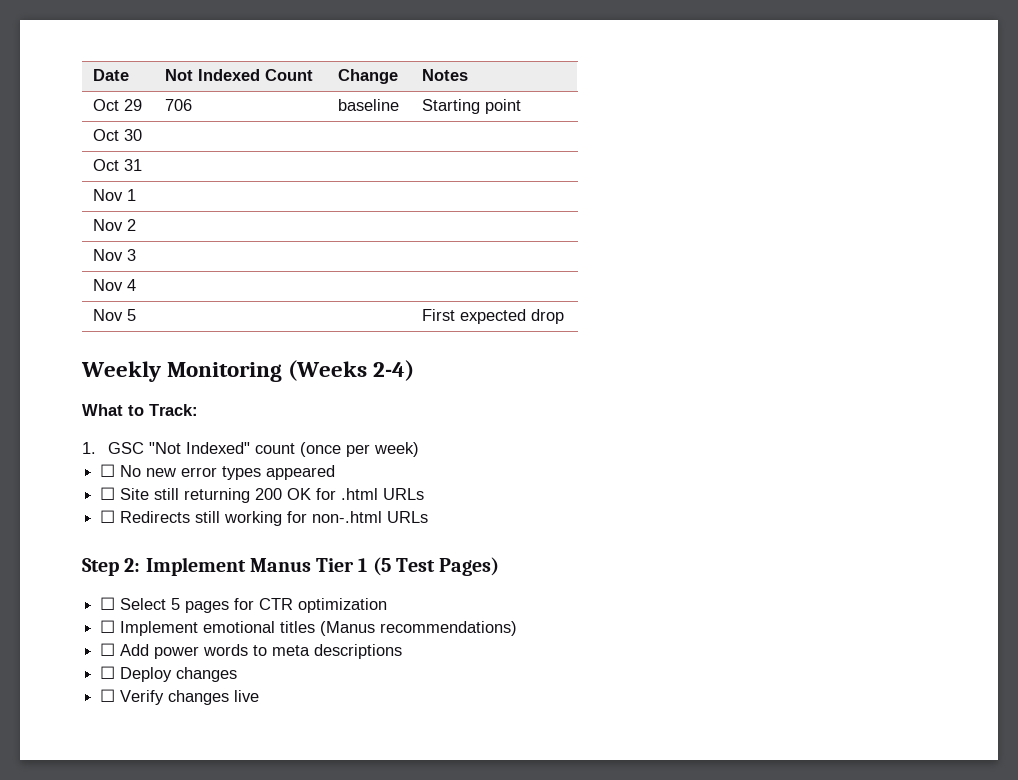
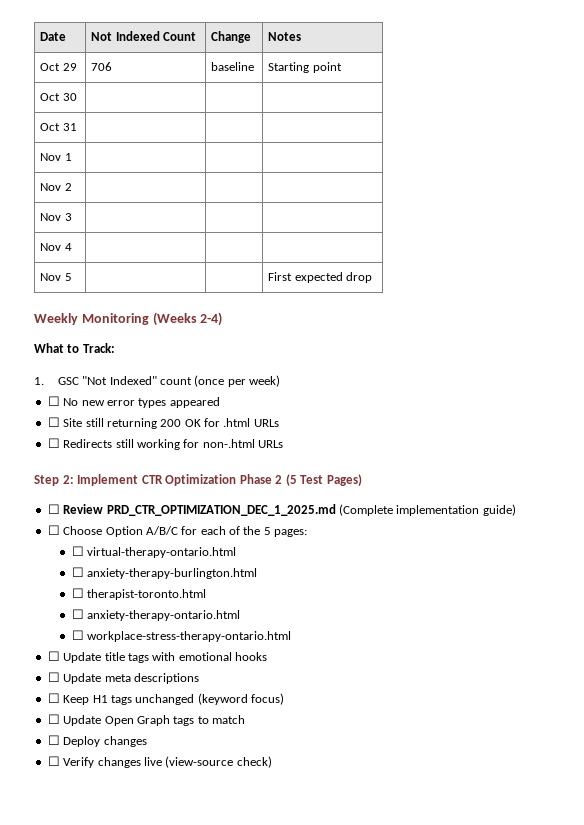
- Step 2: Implement Manus Tier 1 (5 Test Pages)
+ Step 2: Implement CTR Optimization Phase 2 (5 Test Pages)
- ☐ Select 5 pages for CTR optimization
- ☐ Implement emotional titles (Manus recommendations)
- ☐ Add power words to meta descriptions
+ ☐ Review PRD_CTR_OPTIMIZATION_DEC_1_2025.md (Complete implementation guide)
+ ☐ Choose Option A/B/C for each of the 5 pages:
+ ☐ virtual-therapy-ontario.html
+ ☐ anxiety-therapy-burlington.html
+ ☐ therapist-toronto.html
+ ☐ anxiety-therapy-ontario.html
+ ☐ workplace-stress-therapy-ontario.html
+ ☐ Update title tags with emotional hooks
+ ☐ Update meta descriptions
+ ☐ Keep H1 tags unchanged (keyword focus)
+ ☐ Update Open Graph tags to match
- ☐ Verify changes live
+ ☐ Verify changes live (view-source check)

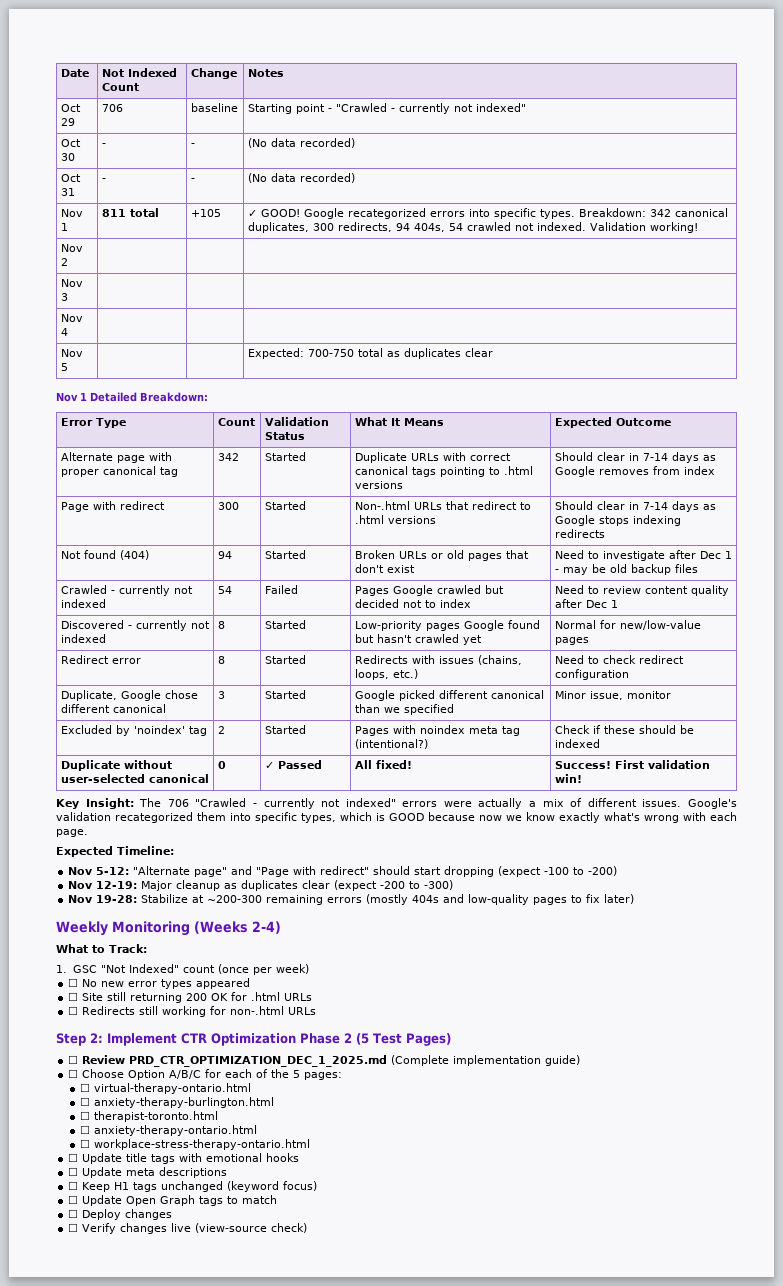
- Oct 29 | 706 | baseline | Starting point
- Oct 30 | | |
- Oct 31 | | |
- Nov 1 | | |
+ Oct 29 | 706 | baseline | Starting point - "Crawled - currently not indexed"
+ Oct 30 | - | - | (No data recorded)
+ Oct 31 | - | - | (No data recorded)
+ Nov 1 | 811 total | +105 | ✓ GOOD! Google recategorized errors into specific types. Breakdown: 342 canonical duplicates, 300 redirects, 94 404s, 54 crawled not indexed. Validation working!
- Nov 5 | | | First expected drop
+ Nov 5 | | | Expected: 700-750 total as duplicates clear
+ Nov 1 Detailed Breakdown:
+ Error Type | Count | Validation Status | What It Means | Expected Outcome
+ Alternate page with proper canonical tag | 342 | Started | Duplicate URLs with correct canonical tags pointing to .html versions | Should clear in 7-14 days as Google removes from index
+ Page with redirect | 300 | Started | Non-.html URLs that redirect to .html versions | Should clear in 7-14 days as Google stops indexing redirects
+ Not found (404) | 94 | Started | Broken URLs or old pages that don't exist | Need to investigate after Dec 1 - may be old backup files
+ Crawled - currently not indexed | 54 | Failed | Pages Google crawled but decided not to index | Need to review content quality after Dec 1
+ Discovered - currently not indexed | 8 | Started | Low-priority pages Google found but hasn't crawled yet | Normal for new/low-value pages
+ Redirect error | 8 | Started | Redirects with issues (chains, loops, etc.) | Need to check redirect configuration
+ Duplicate, Google chose different canonical | 3 | Started | Google picked different canonical than we specified | Minor issue, monitor
+ Excluded by 'noindex' tag | 2 | Started | Pages with noindex meta tag (intentional?) | Check if these should be indexed
+ Duplicate without user-selected canonical | 0 | ✓ Passed | All fixed! | Success! First validation win!
+ Key Insight: The 706 "Crawled - currently not indexed" errors were actually a mix of different issues. Google's validation recategorized them into specific types, which is GOOD because now we know exactly what's wrong with each page.
+ Expected Timeline:
+ Nov 5-12: "Alternate page" and "Page with redirect" should start dropping (expect -100 to -200)
+ Nov 12-19: Major cleanup as duplicates clear (expect -200 to -300)
+ Nov 19-28: Stabilize at ~200-300 remaining errors (mostly 404s and low-quality pages to fix later)

